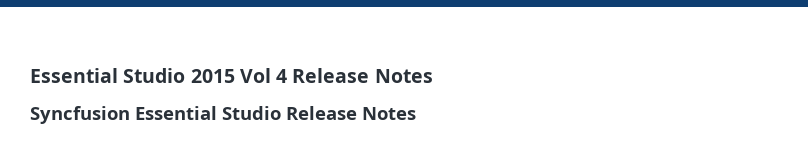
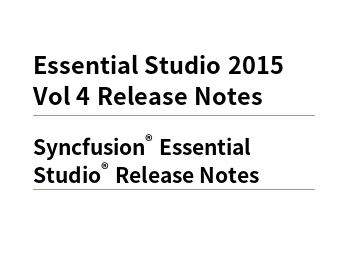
- Syncfusion Essential Studio Release Notes
+ Syncfusion® Essential Studio® Release Notes

